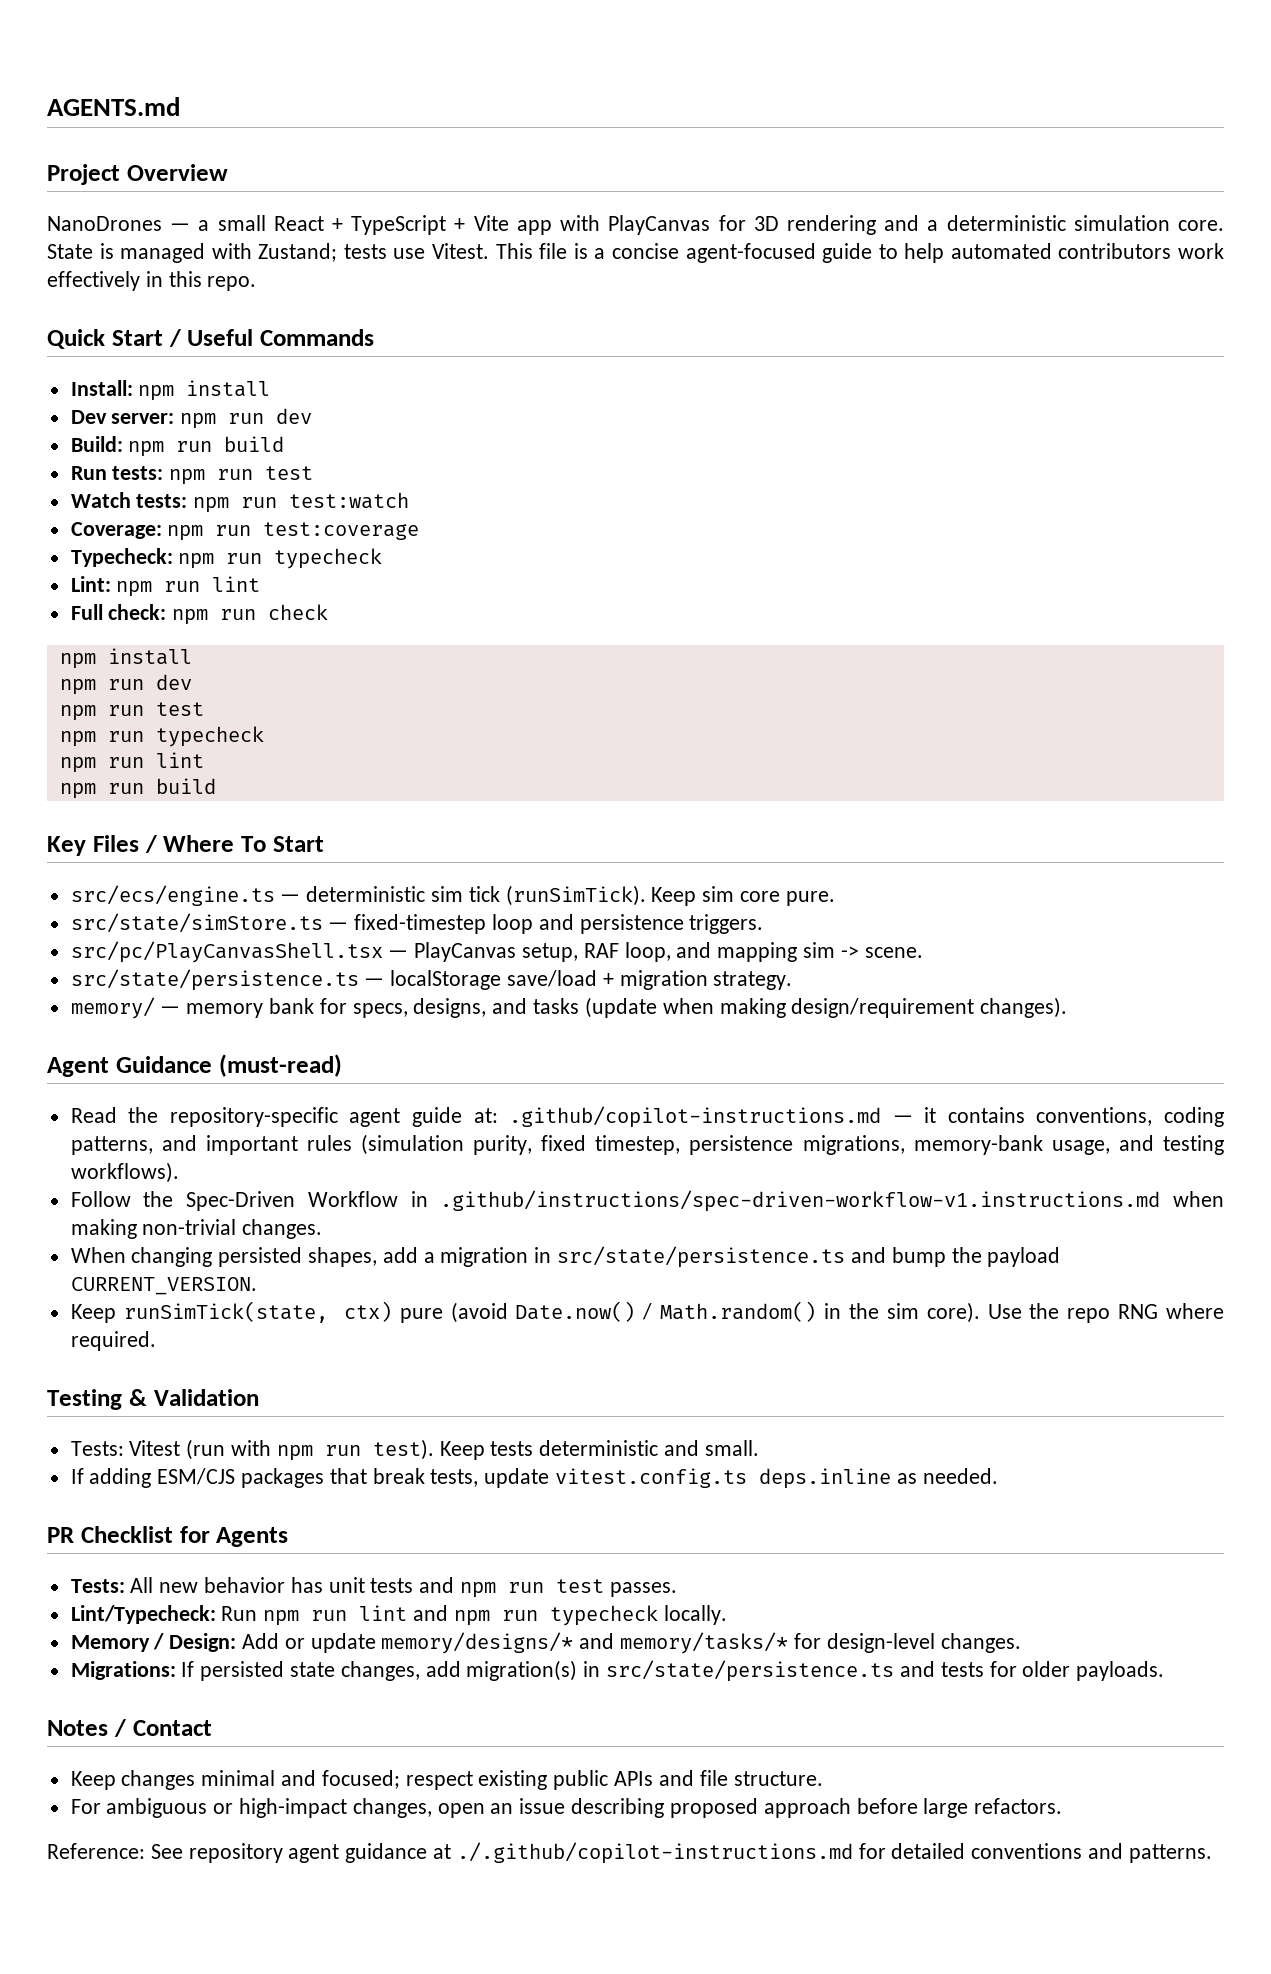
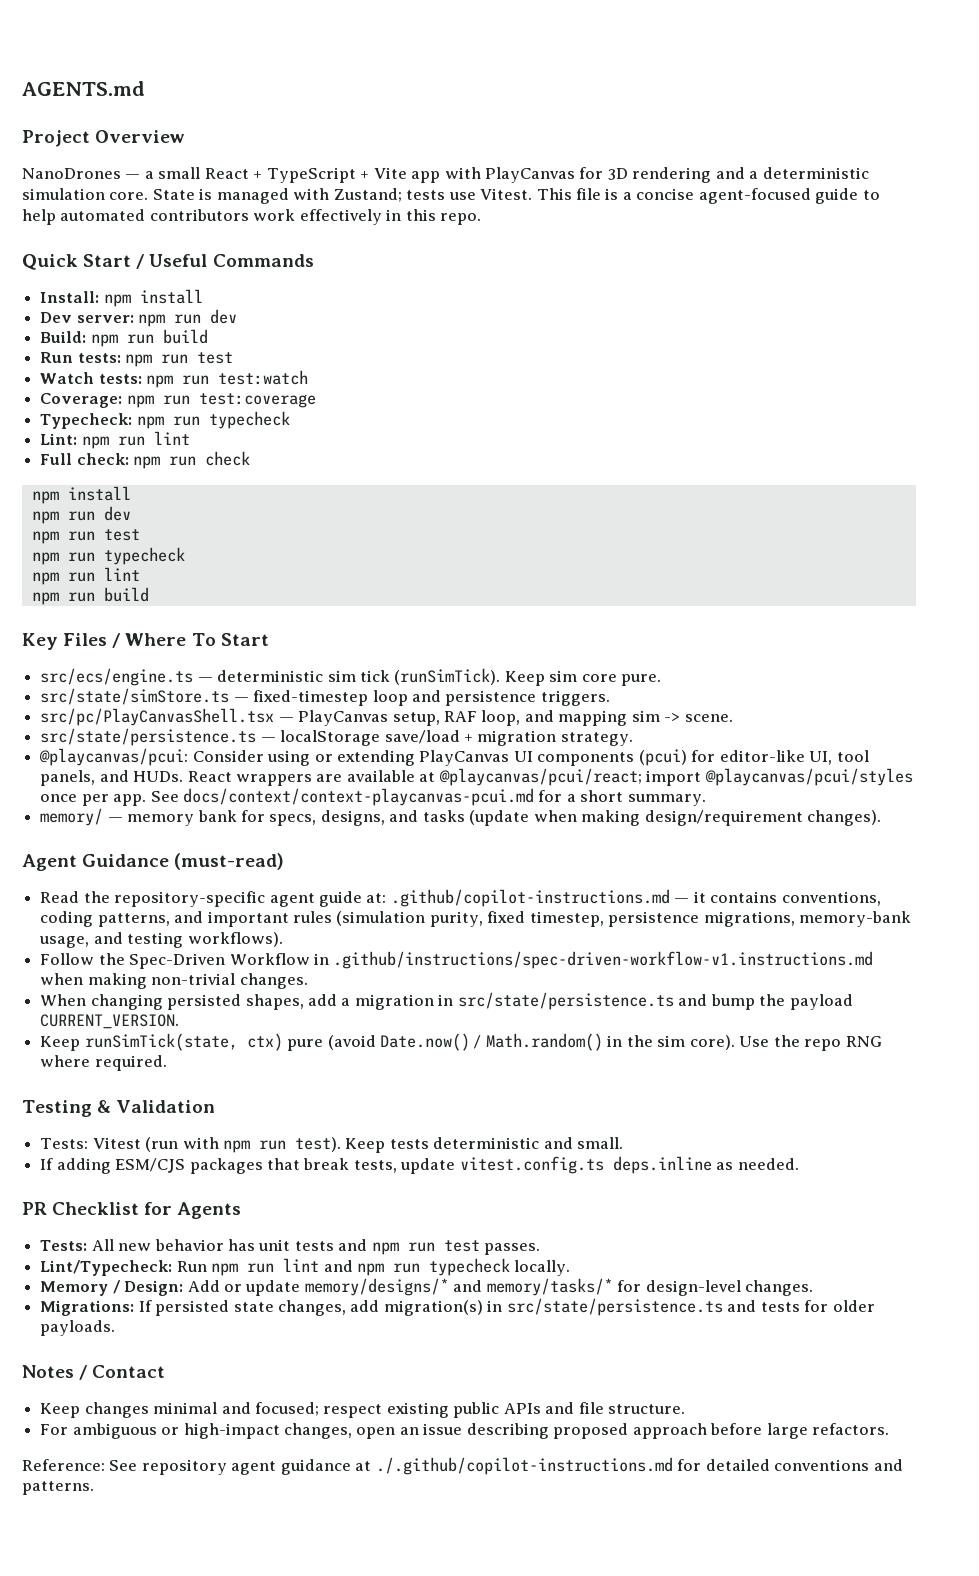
+ @playcanvas/pcui: Consider using or extending PlayCanvas UI components (pcui) for editor-like UI, tool panels, and HUDs. React wrappers are available at @playcanvas/pcui/react; import @playcanvas/pcui/styles once per app. See docs/context/context-playcanvas-pcui.md for a short summary.

